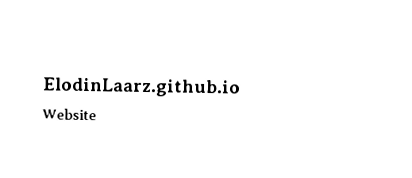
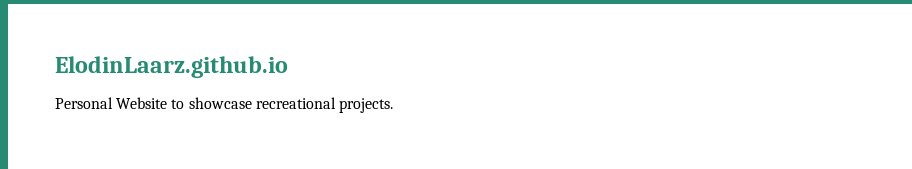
- Website
+ Personal Website to showcase recreational projects.

